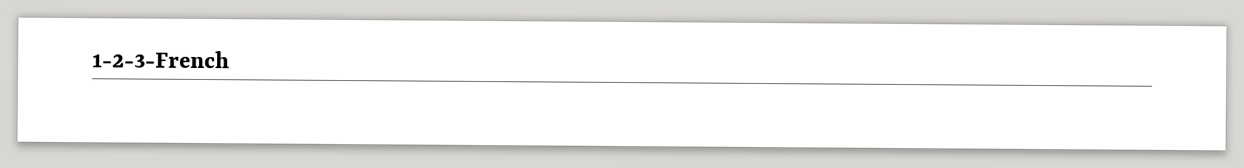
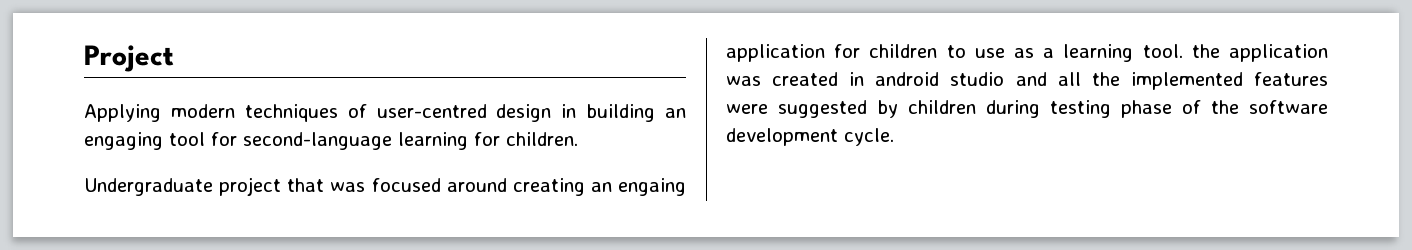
- 1-2-3-French
+ Project
+ Applying modern techniques of user-centred design in building an engaging tool for second-language learning for children.
+ Undergraduate project that was focused around creating an engaing application for children to use as a learning tool. the application was created in android studio and all the implemented features were suggested by children during testing phase of the software development cycle.

